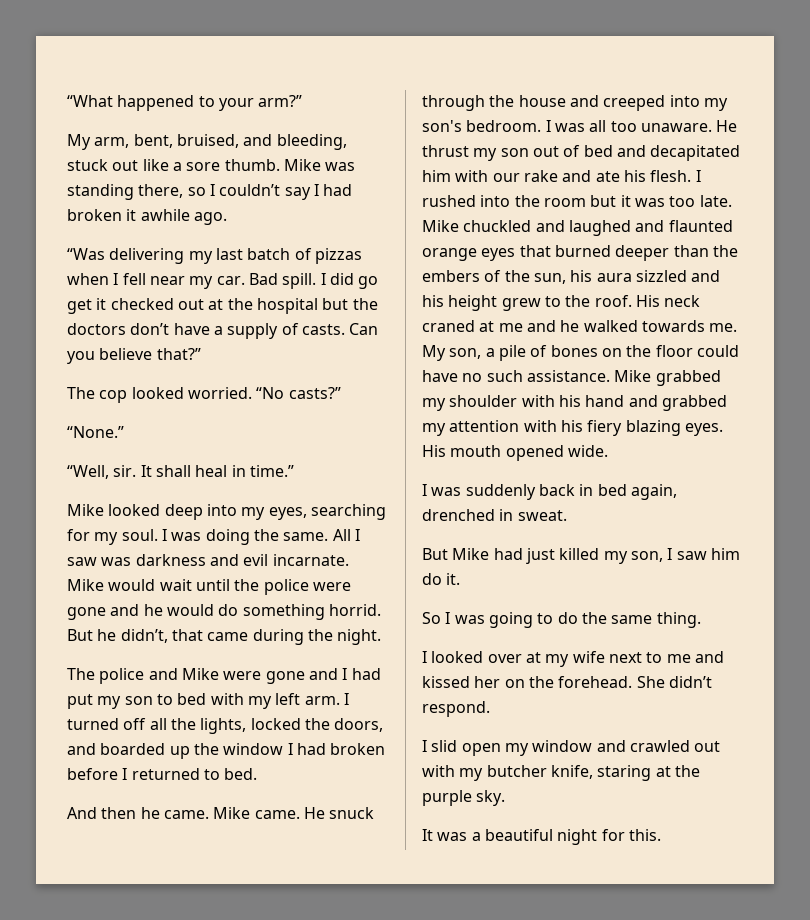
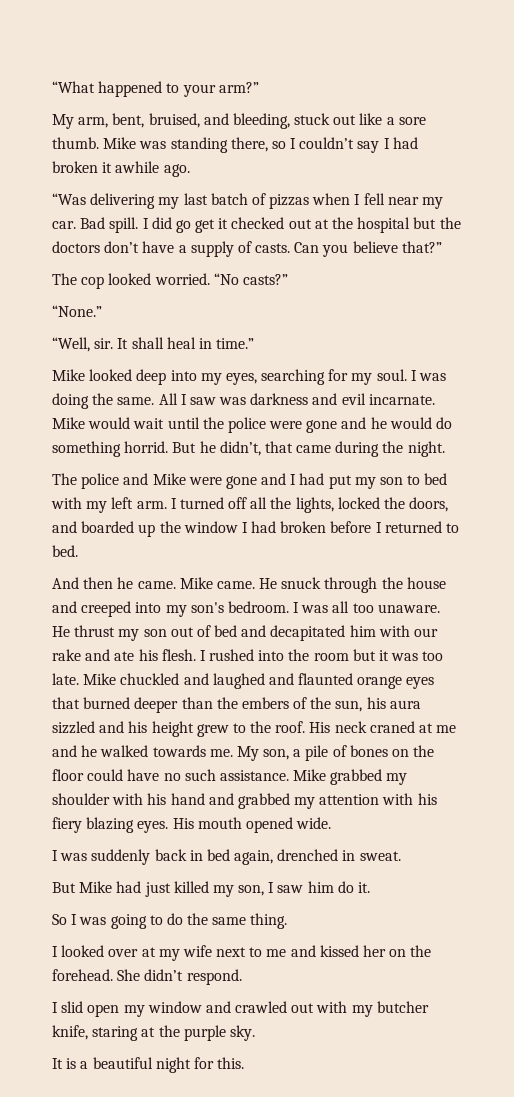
- It was a beautiful night for this.
+ It is a beautiful night for this.

